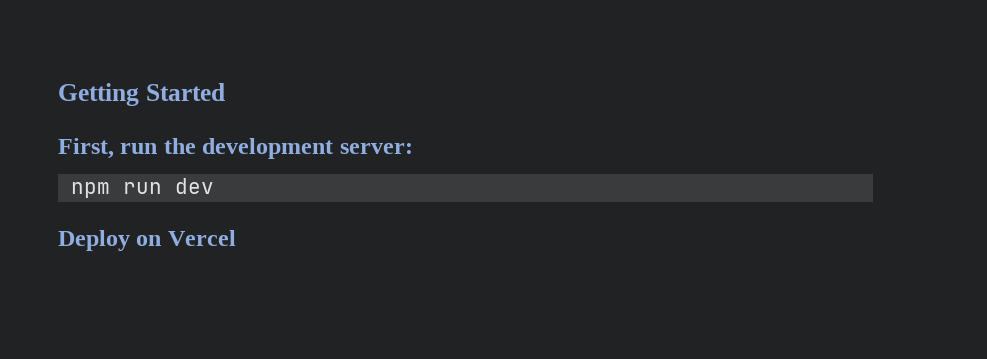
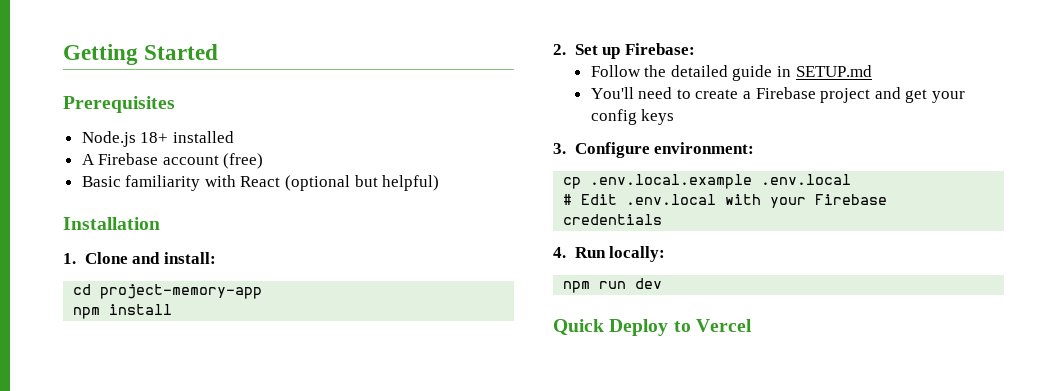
- First, run the development server:
+ Prerequisites
+ Node.js 18+ installed
+ A Firebase account (free)
+ Basic familiarity with React (optional but helpful)
+ Installation
+ 1. Clone and install:
+ cd project-memory-app
+ npm install
+ 2. Set up Firebase:
+ Follow the detailed guide in SETUP.md
+ You'll need to create a Firebase project and get your config keys
+ 3. Configure environment:
+ cp .env.local.example .env.local
+ # Edit .env.local with your Firebase credentials
+ 4. Run locally:
- Deploy on Vercel
+ Quick Deploy to Vercel

